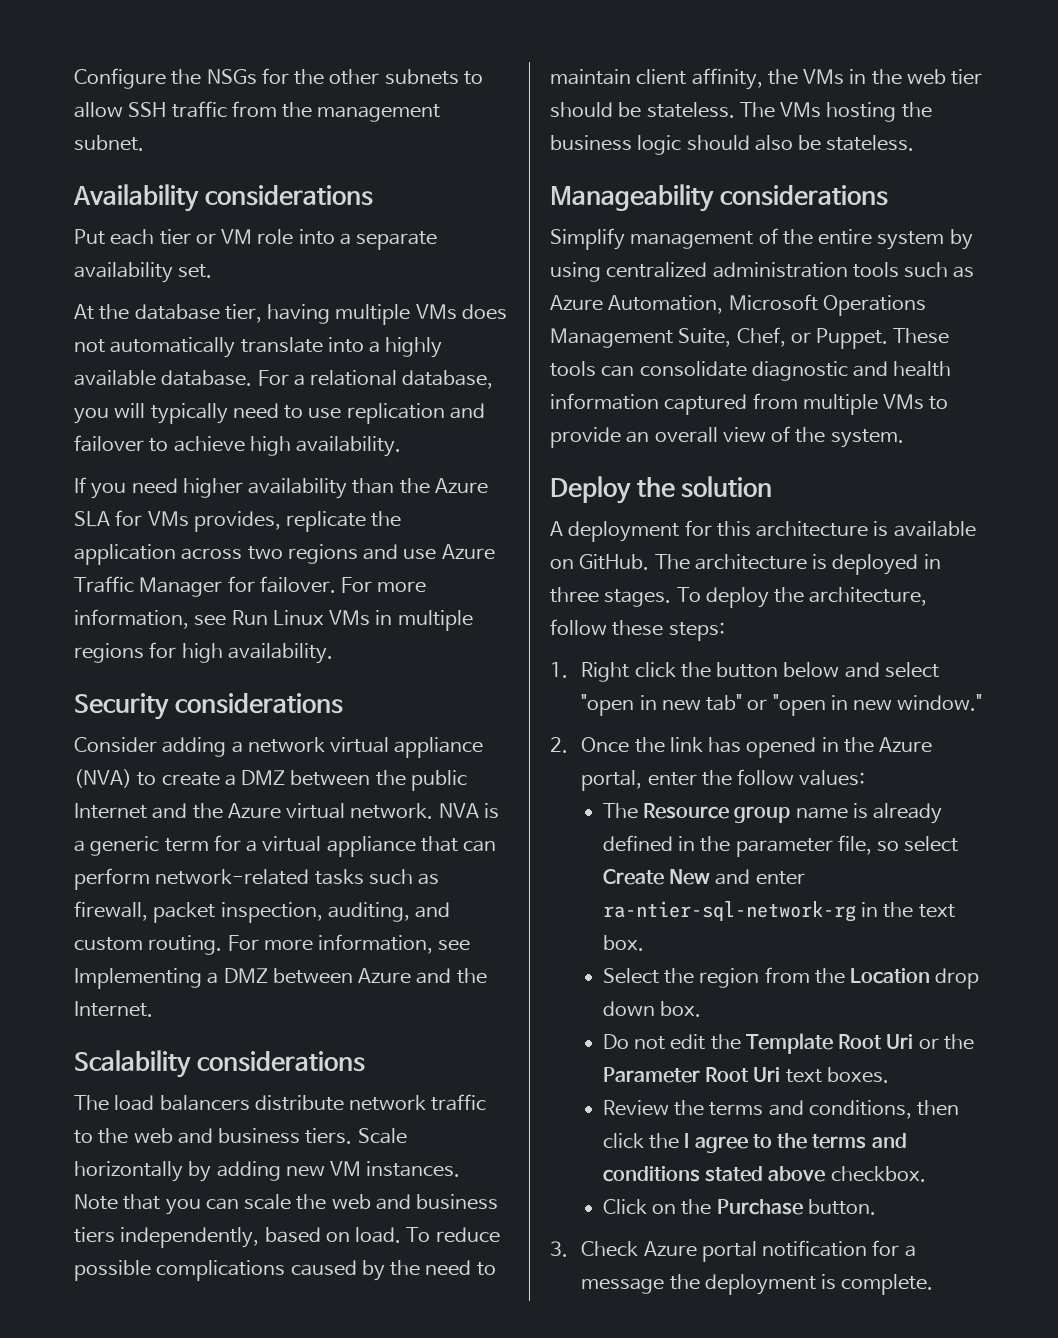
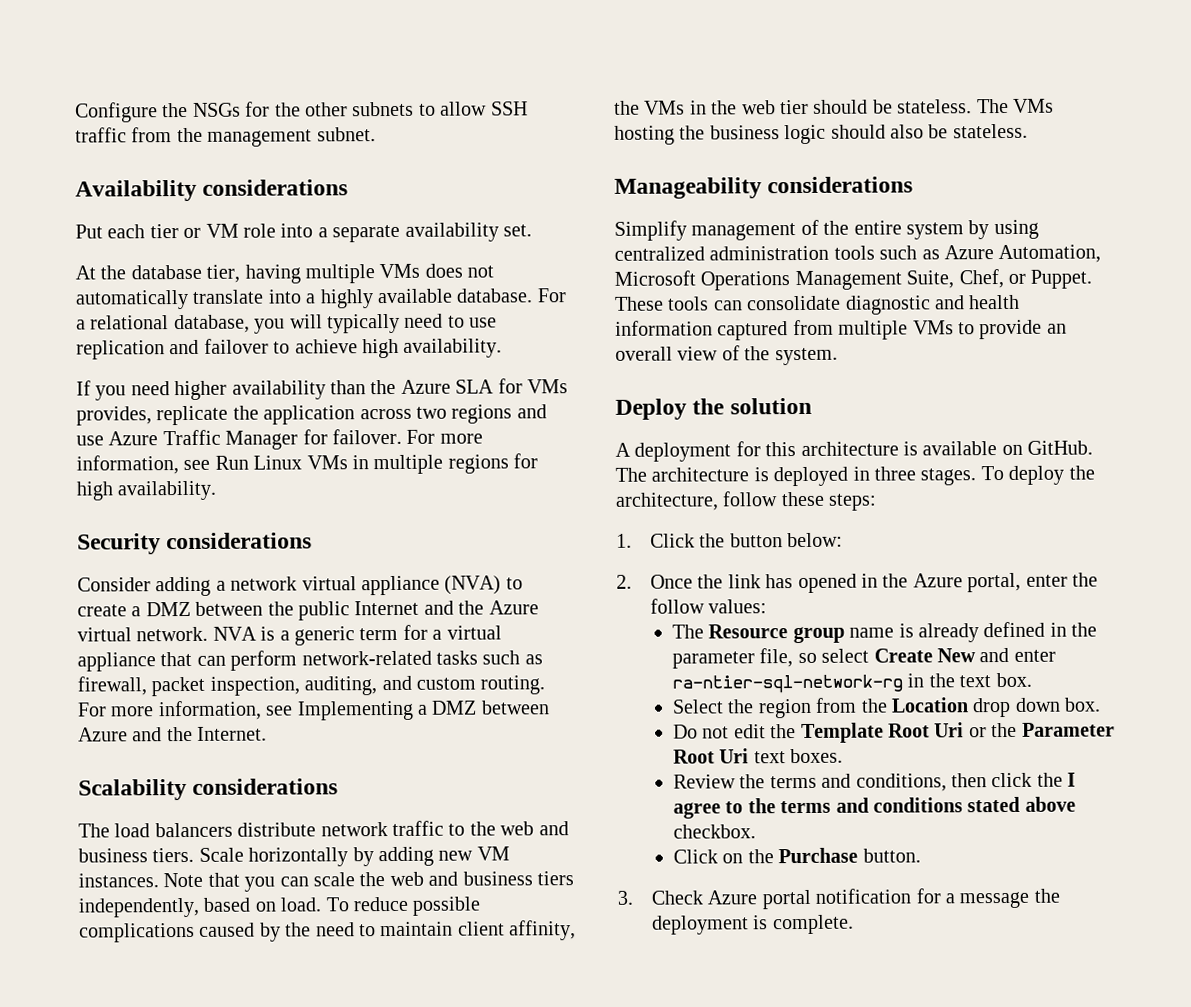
- 1. Right click the button below and select "open in new tab" or "open in new window."
+ 1. Click the button below:

